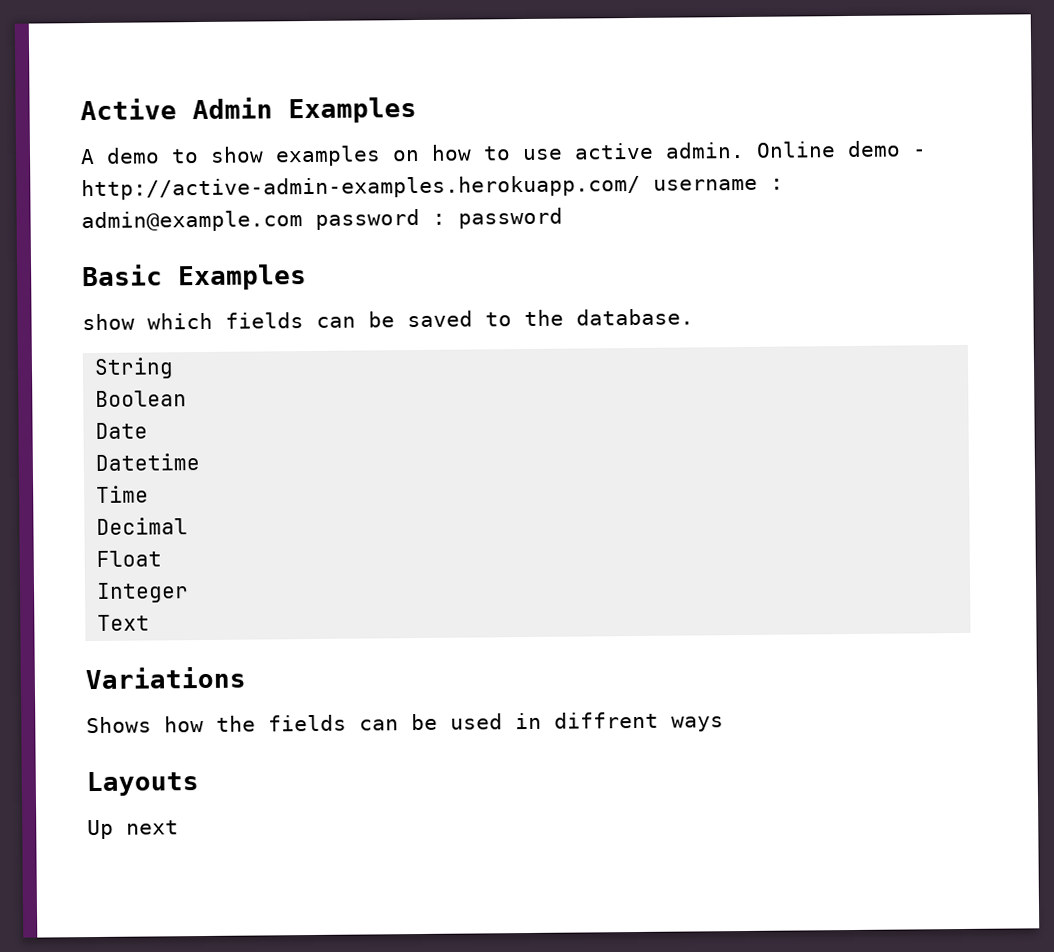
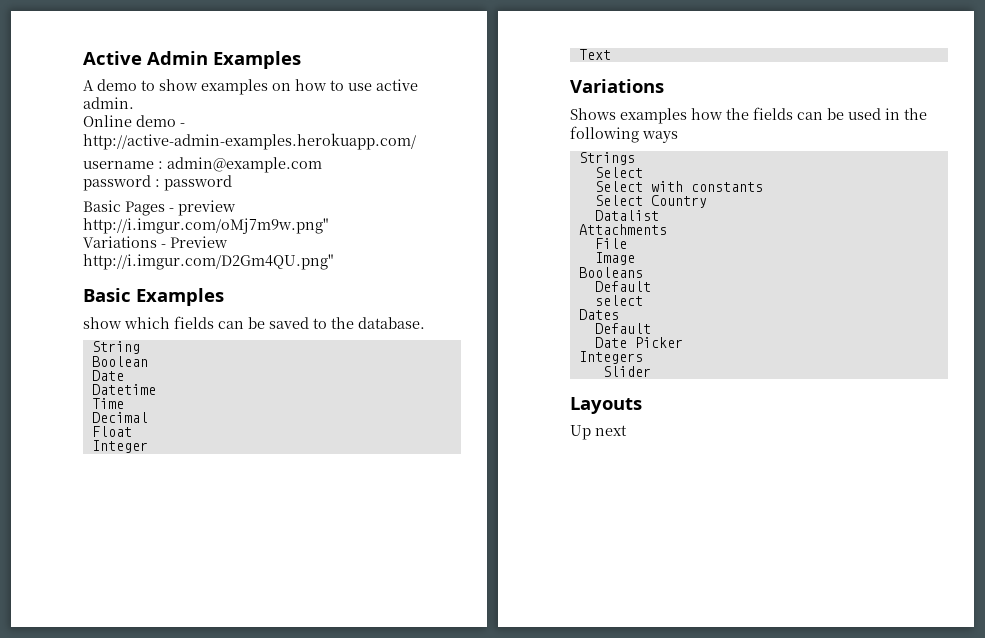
- A demo to show examples on how to use active admin. Online demo - http://active-admin-examples.herokuapp.com/ username : admin@example.com password : password
+ A demo to show examples on how to use active admin.
+ Online demo - http://active-admin-examples.herokuapp.com/
+ username : admin@example.com
+ password : password
+ Basic Pages - preview http://i.imgur.com/oMj7m9w.png"
+ Variations - Preview http://i.imgur.com/D2Gm4QU.png"
- Shows how the fields can be used in diffrent ways
+ Shows examples how the fields can be used in the following ways
+ Strings
+ Select
+ Select with constants
+ Select Country
+ Datalist
+ Attachments
+ File
+ Image
+ Booleans
+ Default
+ select
+ Dates
+ Default
+ Date Picker
+ Integers
+ Slider

